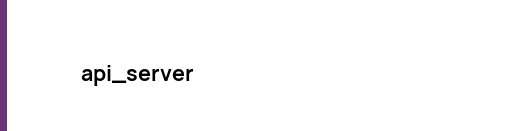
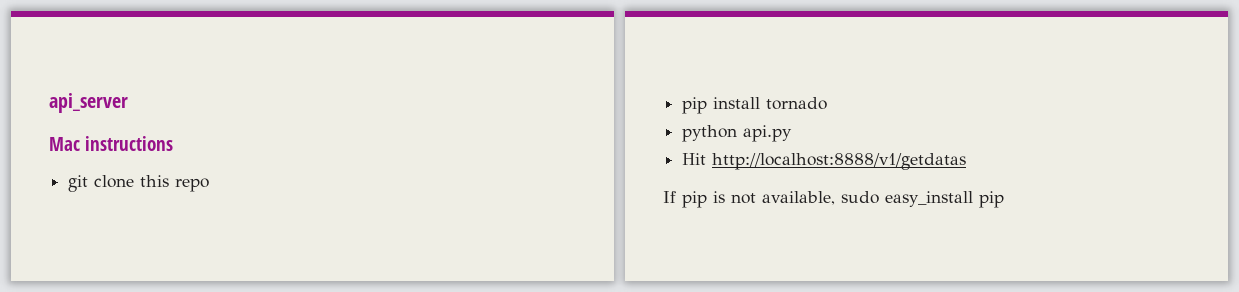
+ Mac instructions
+ git clone this repo
+ pip install tornado
+ python api.py
+ Hit http://localhost:8888/v1/getdatas
+ If pip is not available, sudo easy_install pip

